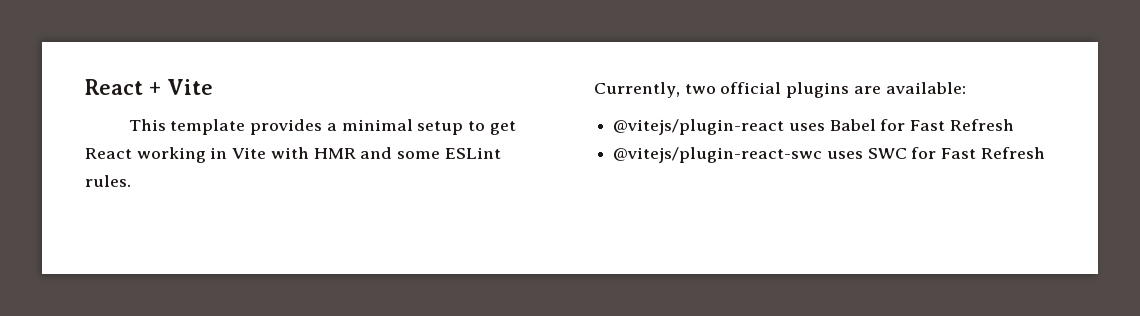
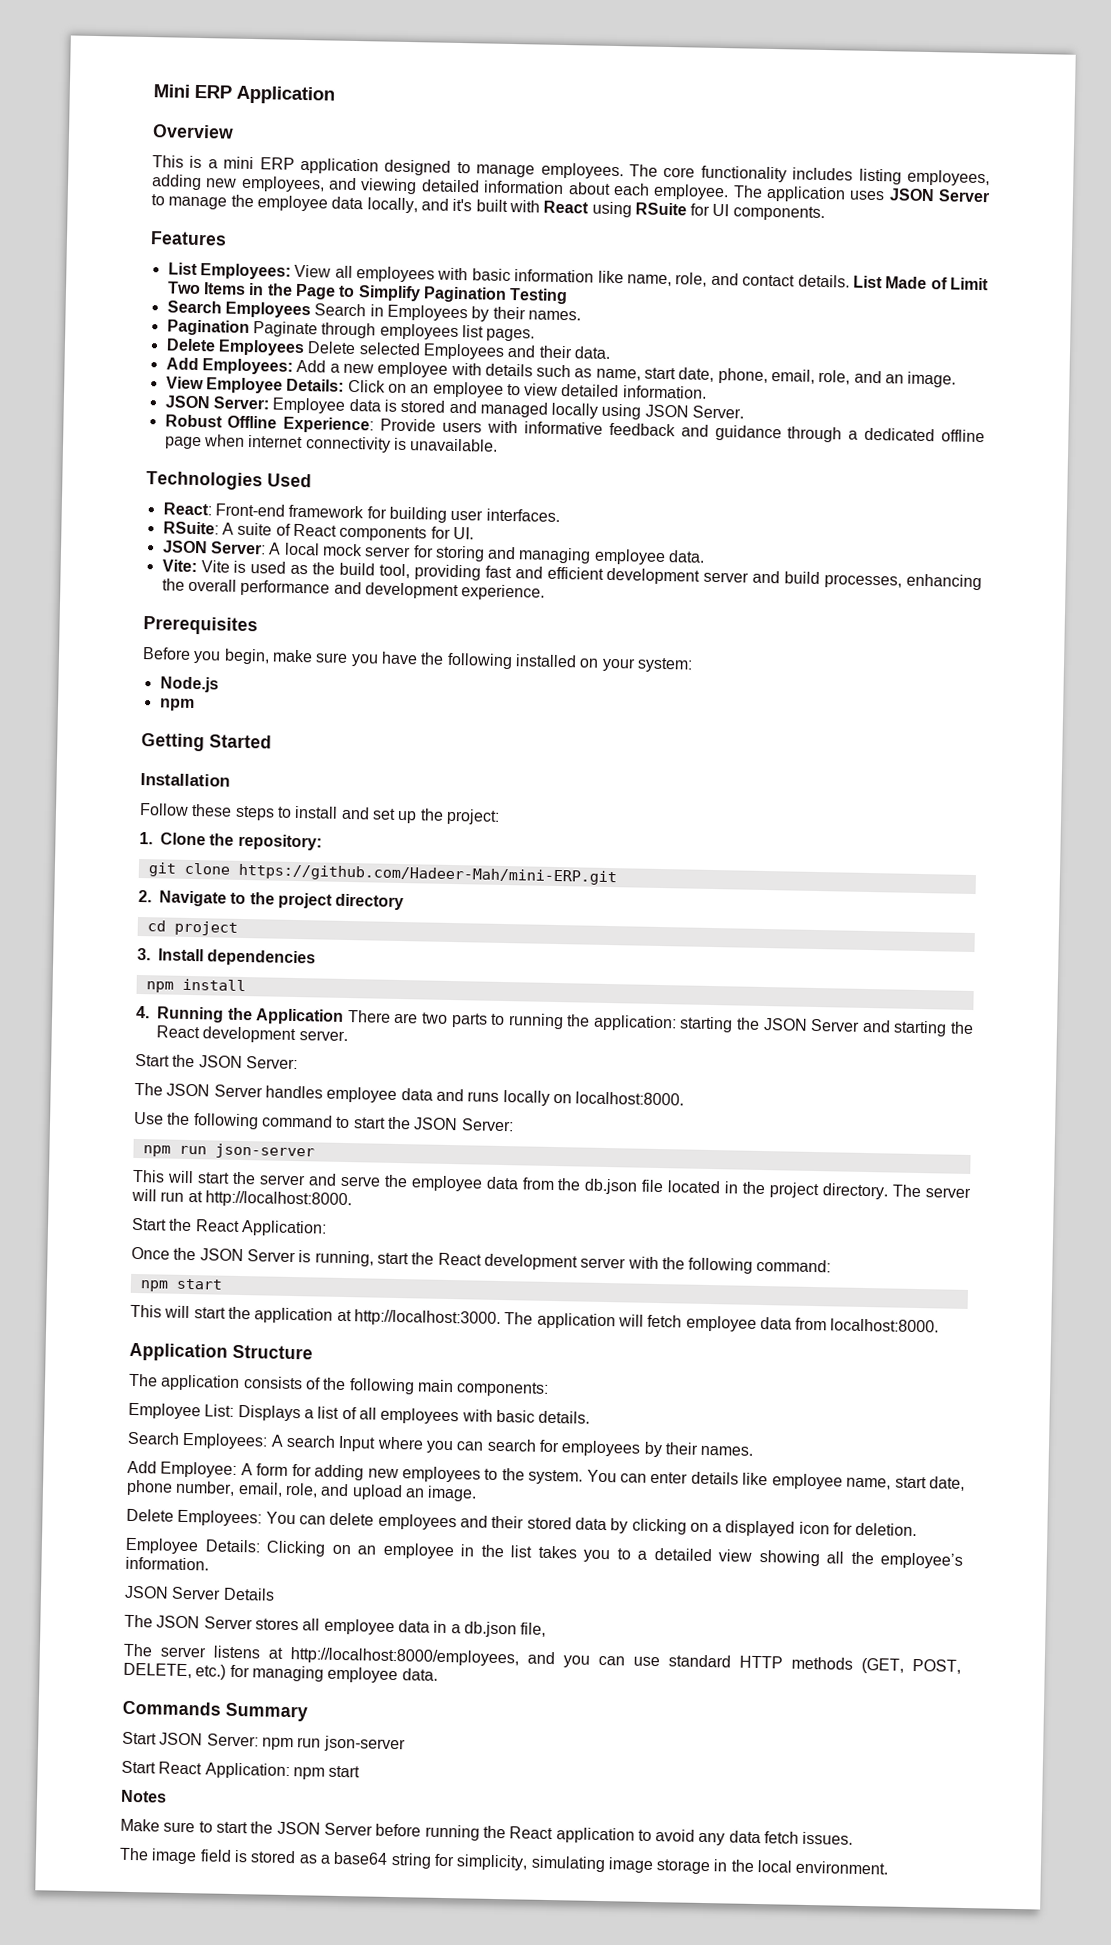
- React + Vite
- This template provides a minimal setup to get React working in Vite with HMR and some ESLint rules.
- Currently, two official plugins are available:
- @vitejs/plugin-react uses Babel for Fast Refresh
- @vitejs/plugin-react-swc uses SWC for Fast Refresh
+ Mini ERP Application
+ Overview
+ This is a mini ERP application designed to manage employees. The core functionality includes listing employees, adding new employees, and viewing detailed information about each employee. The application uses JSON Server to manage the employee data locally, and it's built with React using RSuite for UI components.
+ Features
+ List Employees: View all employees with basic information like name, role, and contact details. List Made of Limit Two Items in the Page to Simplify Pagination Testing
+ Search Employees Search in Employees by their names.
+ Pagination Paginate through employees list pages.
+ Delete Employees Delete selected Employees and their data.
+ Add Employees: Add a new employee with details such as name, start date, phone, email, role, and an image.
+ View Employee Details: Click on an employee to view detailed information.
+ JSON Server: Employee data is stored and managed locally using JSON Server.
+ Robust Offline Experience: Provide users with informative feedback and guidance through a dedicated offline page when internet connectivity is unavailable.
+ Technologies Used
+ React: Front-end framework for building user interfaces.
+ RSuite: A suite of React components for UI.
+ JSON Server: A local mock server for storing and managing employee data.
+ Vite: Vite is used as the build tool, providing fast and efficient development server and build processes, enhancing the overall performance and development experience.
+ Prerequisites
+ Before you begin, make sure you have the following installed on your system:
+ Node.js
+ npm
+ Getting Started
+ Installation
+ Follow these steps to install and set up the project:
+ 1. Clone the repository:
+ git clone https://github.com/Hadeer-Mah/mini-ERP.git
+ 2. Navigate to the project directory
+ cd project
+ 3. Install dependencies
+ npm install
+ 4. Running the Application There are two parts to running the application: starting the JSON Server and starting the React development server.
+ Start the JSON Server:
+ The JSON Server handles employee data and runs locally on localhost:8000.
+ Use the following command to start the JSON Server:
+ npm run json-server
+ This will start the server and serve the employee data from the db.json file located in the project directory. The server will run at http://localhost:8000.
+ Start the React Application:
+ Once the JSON Server is running, start the React development server with the following command:
+ npm start
+ This will start the application at http://localhost:3000. The application will fetch employee data from localhost:8000.
+ Application Structure
+ The application consists of the following main components:
+ Employee List: Displays a list of all employees with basic details.
+ Search Employees: A search Input where you can search for employees by their names.
+ Add Employee: A form for adding new employees to the system. You can enter details like employee name, start date, phone number, email, role, and upload an image.
+ Delete Employees: You can delete employees and their stored data by clicking on a displayed icon for deletion.
+ Employee Details: Clicking on an employee in the list takes you to a detailed view showing all the employee’s information.
+ JSON Server Details
+ The JSON Server stores all employee data in a db.json file,
+ The server listens at http://localhost:8000/employees, and you can use standard HTTP methods (GET, POST, DELETE, etc.) for managing employee data.
+ Commands Summary
+ Start JSON Server: npm run json-server
+ Start React Application: npm start
+ Notes
+ Make sure to start the JSON Server before running the React application to avoid any data fetch issues.
+ The image field is stored as a base64 string for simplicity, simulating image storage in the local environment.

